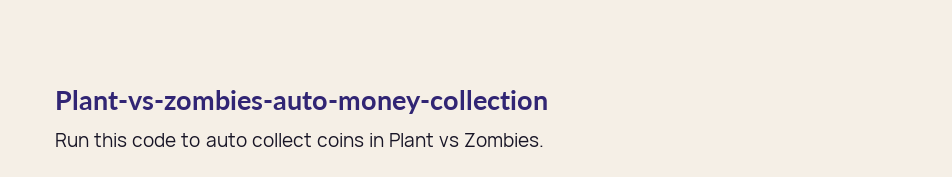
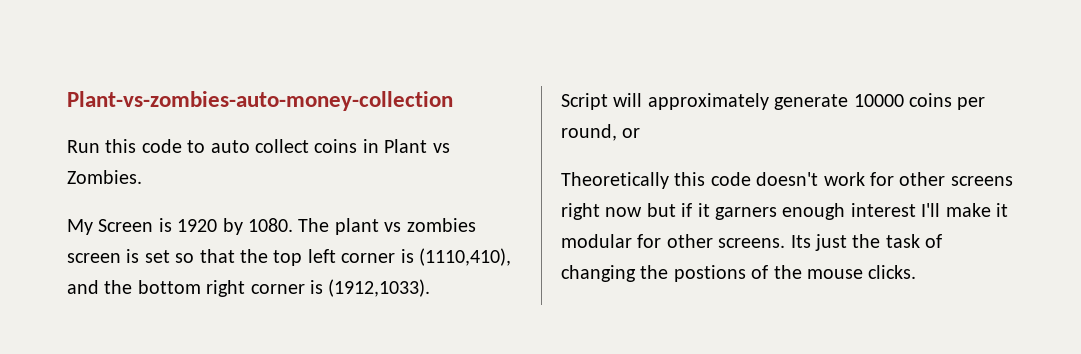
+ My Screen is 1920 by 1080. The plant vs zombies screen is set so that the top left corner is (1110,410), and the bottom right corner is (1912,1033).
+ Script will approximately generate 10000 coins per round, or
+ Theoretically this code doesn't work for other screens right now but if it garners enough interest I'll make it modular for other screens. Its just the task of changing the postions of the mouse clicks.

